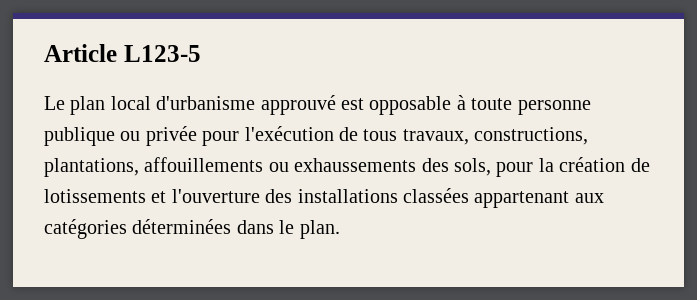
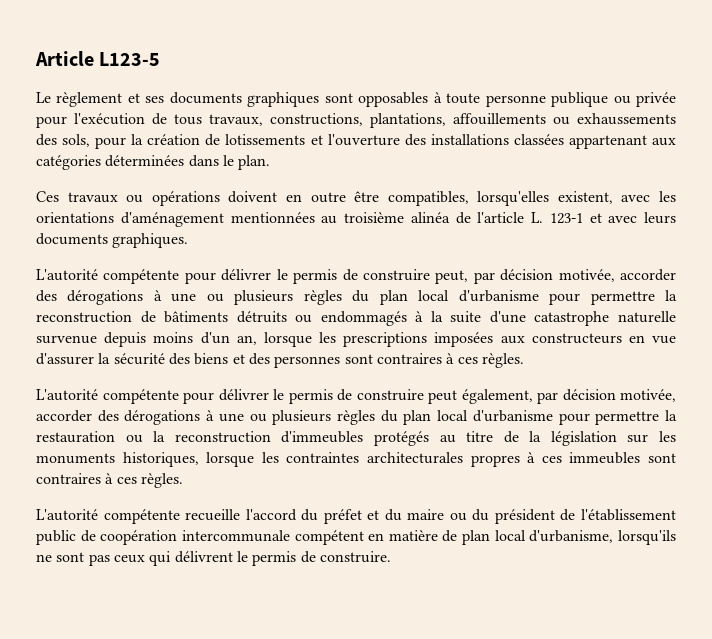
- Le plan local d'urbanisme approuvé est opposable à toute personne publique ou privée pour l'exécution de tous travaux, constructions, plantations, affouillements ou exhaussements des sols, pour la création de lotissements et l'ouverture des installations classées appartenant aux catégories déterminées dans le plan.
+ Le règlement et ses documents graphiques sont opposables à toute personne publique ou privée pour l'exécution de tous travaux, constructions, plantations, affouillements ou exhaussements des sols, pour la création de lotissements et l'ouverture des installations classées appartenant aux catégories déterminées dans le plan.
+ Ces travaux ou opérations doivent en outre être compatibles, lorsqu'elles existent, avec les orientations d'aménagement mentionnées au troisième alinéa de l'article L. 123-1 et avec leurs documents graphiques.
+ L'autorité compétente pour délivrer le permis de construire peut, par décision motivée, accorder des dérogations à une ou plusieurs règles du plan local d'urbanisme pour permettre la reconstruction de bâtiments détruits ou endommagés à la suite d'une catastrophe naturelle survenue depuis moins d'un an, lorsque les prescriptions imposées aux constructeurs en vue d'assurer la sécurité des biens et des personnes sont contraires à ces règles.
+ L'autorité compétente pour délivrer le permis de construire peut également, par décision motivée, accorder des dérogations à une ou plusieurs règles du plan local d'urbanisme pour permettre la restauration ou la reconstruction d'immeubles protégés au titre de la législation sur les monuments historiques, lorsque les contraintes architecturales propres à ces immeubles sont contraires à ces règles.
+ L'autorité compétente recueille l'accord du préfet et du maire ou du président de l'établissement public de coopération intercommunale compétent en matière de plan local d'urbanisme, lorsqu'ils ne sont pas ceux qui délivrent le permis de construire.

